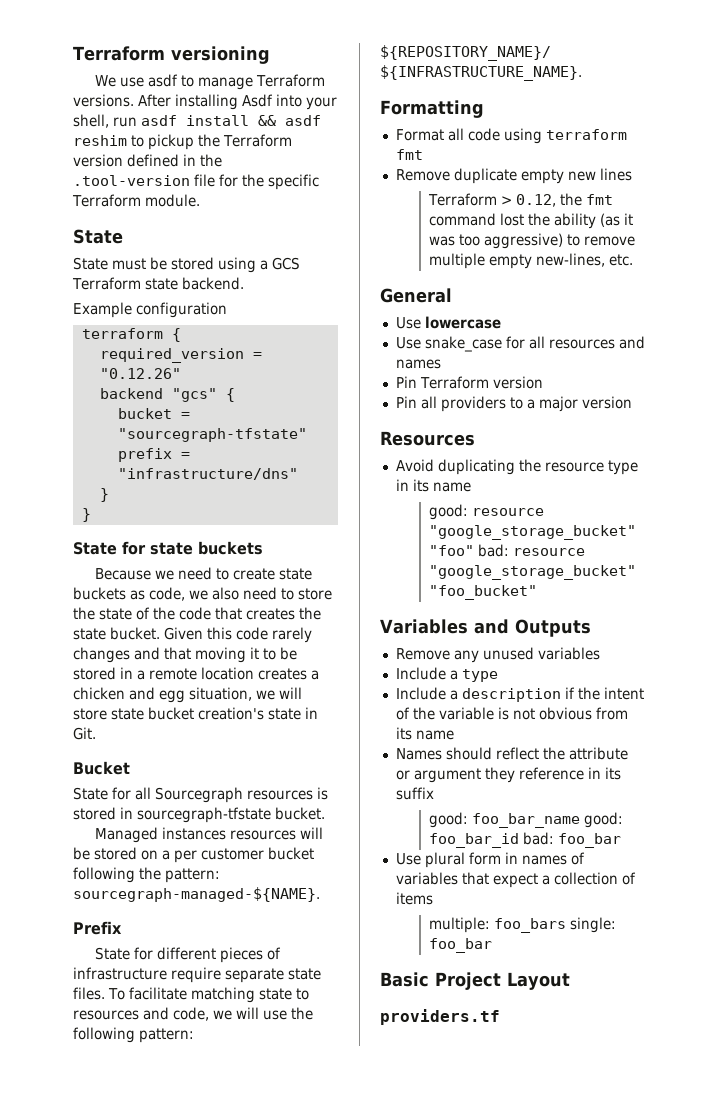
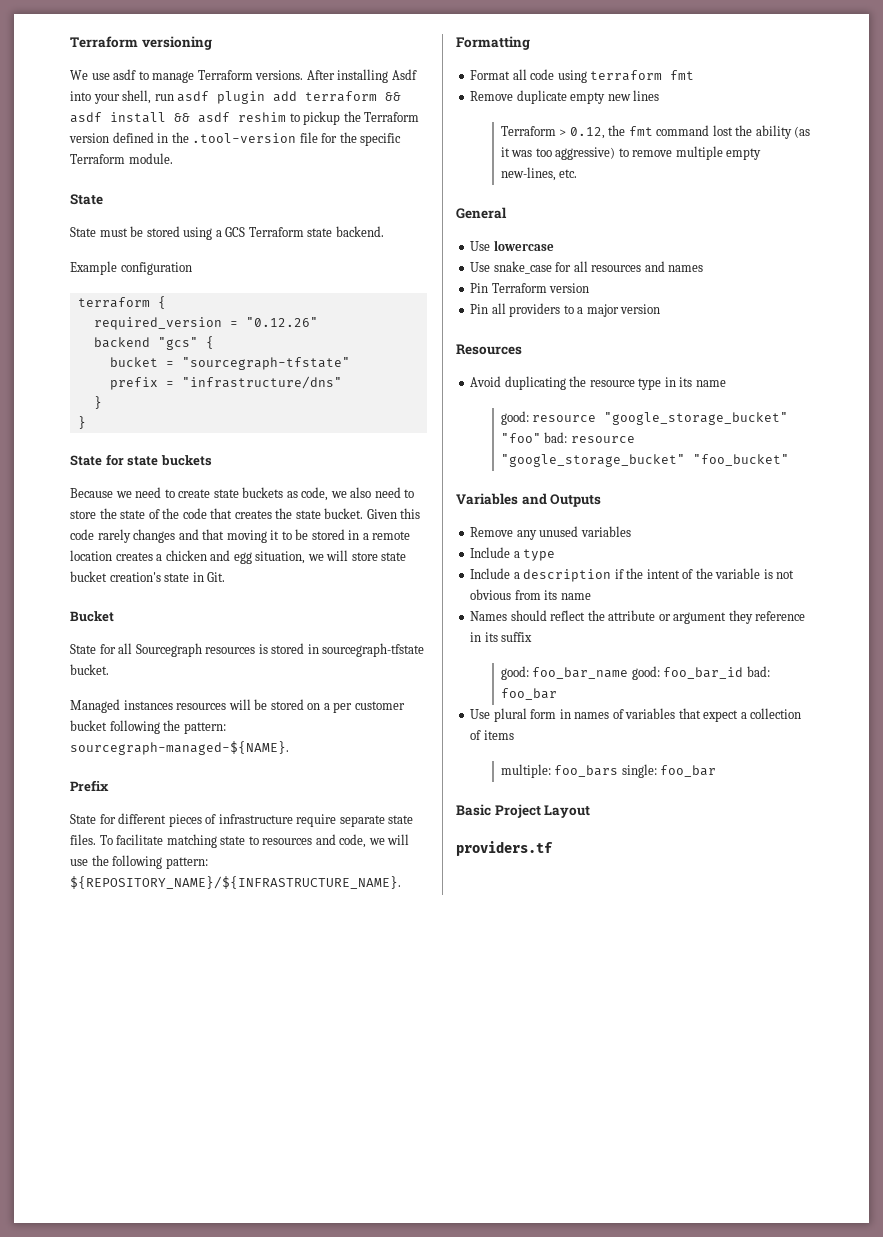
- After installing Asdf into your shell, run asdf install && asdf reshim to pickup the Terraform version defined in the .tool-version file for the specific Terraform module.
+ After installing Asdf into your shell, run asdf plugin add terraform && asdf install && asdf reshim to pickup the Terraform version defined in the .tool-version file for the specific Terraform module.

